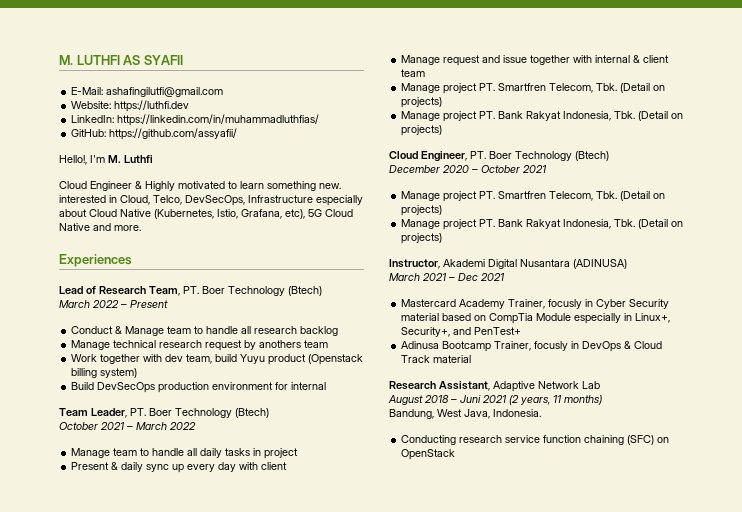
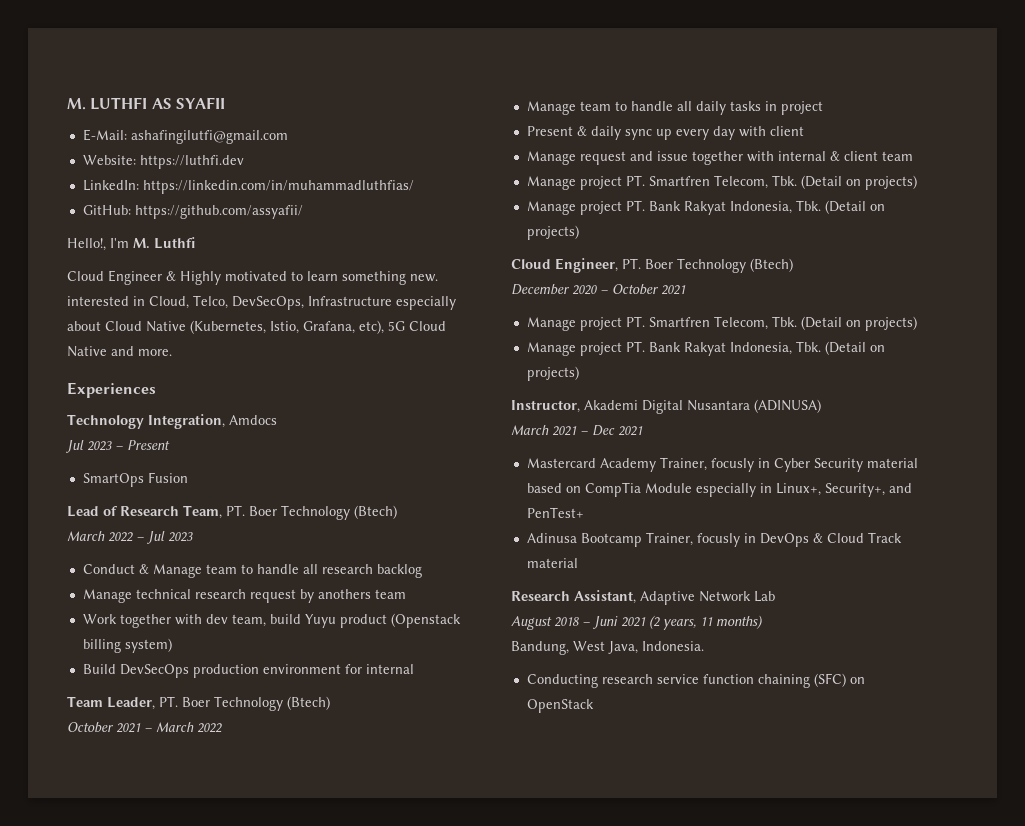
+ Technology Integration, Amdocs
+ Jul 2023 – Present
+ SmartOps Fusion
- March 2022 – Present
+ March 2022 – Jul 2023

